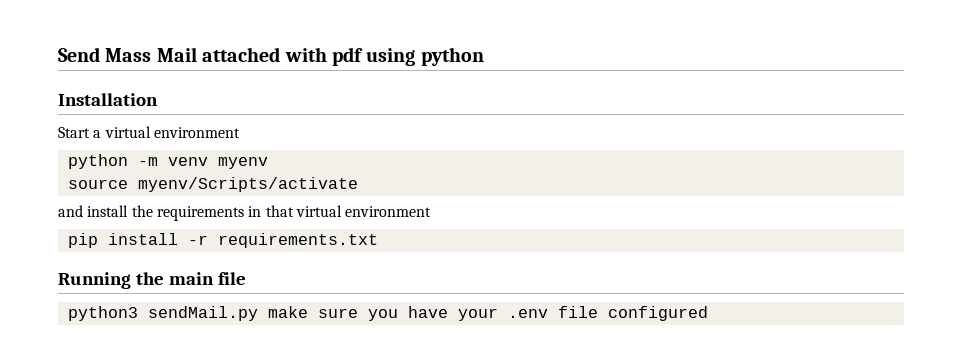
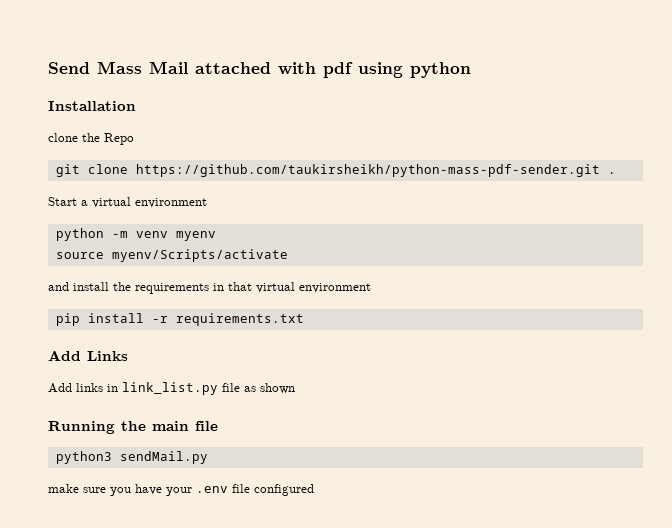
+ clone the Repo
+ git clone https://github.com/taukirsheikh/python-mass-pdf-sender.git .
+ Add Links
+ Add links in link_list.py file as shown
- python3 sendMail.py make sure you have your .env file configured
+ python3 sendMail.py
+ make sure you have your .env file configured

